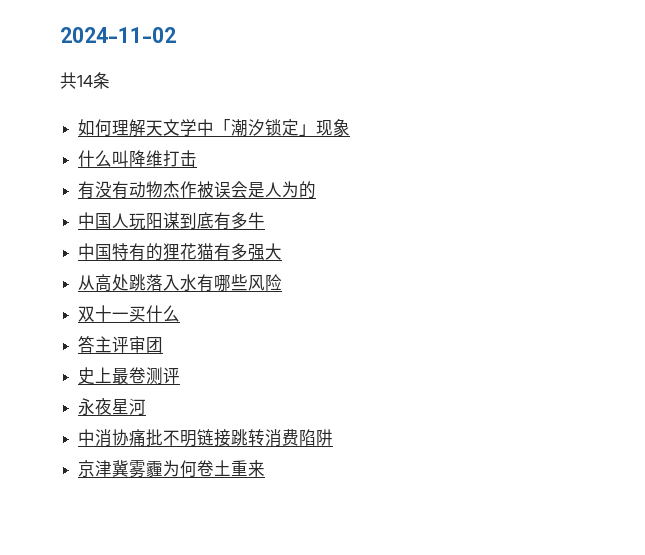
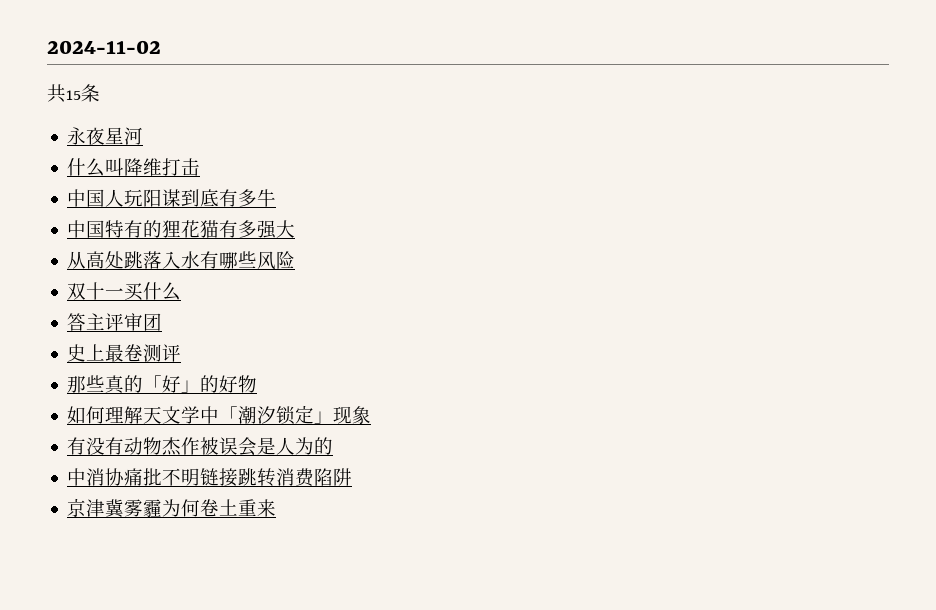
- 共14条
+ 共15条
- 如何理解天文学中「潮汐锁定」现象
+ 永夜星河
  什么叫降维打击
- 有没有动物杰作被误会是人为的
- 永夜星河
+ 那些真的「好」的好物
+ 如何理解天文学中「潮汐锁定」现象
+ 有没有动物杰作被误会是人为的

